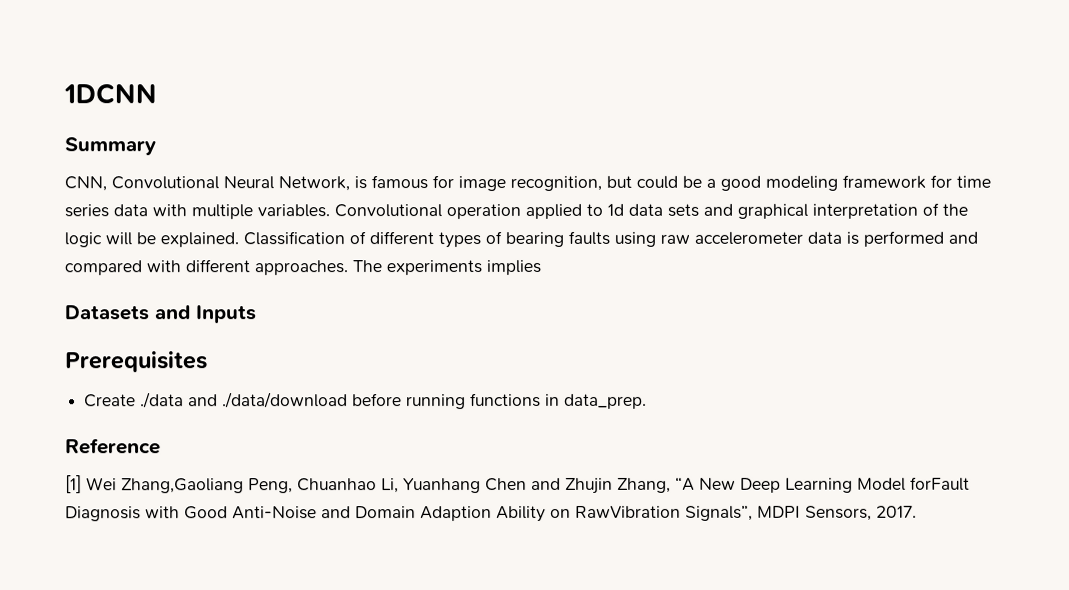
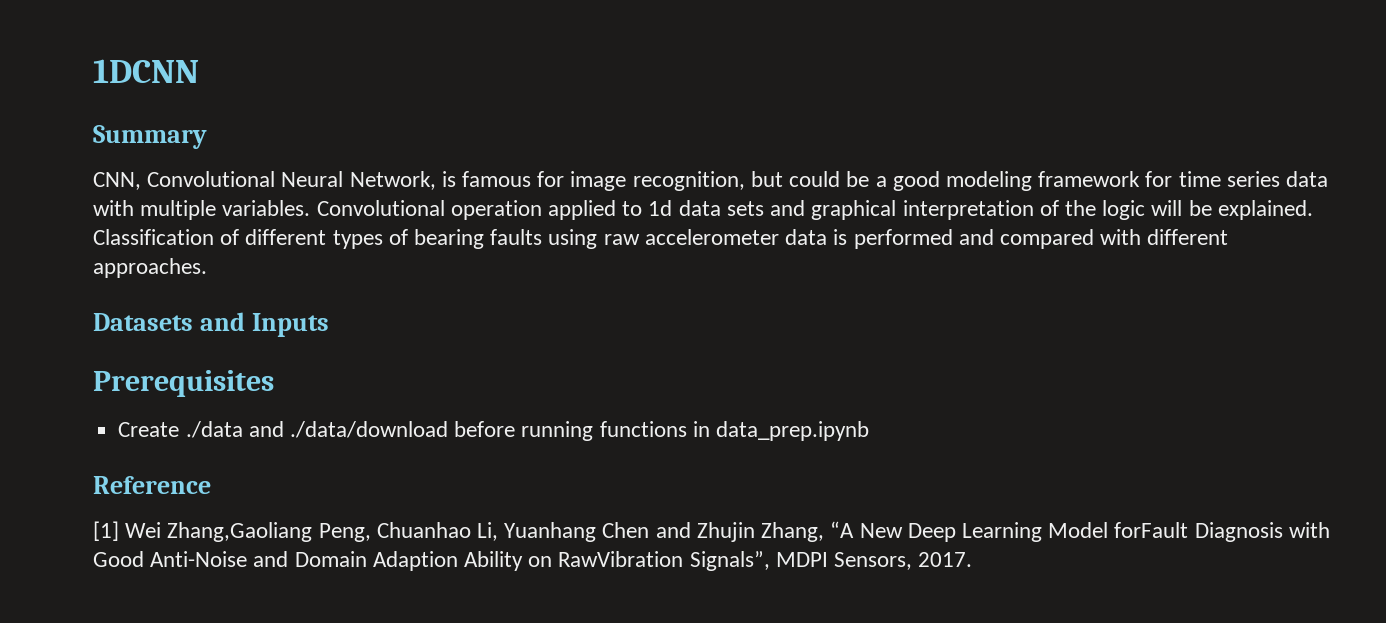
- The experiments implies
- Create ./data and ./data/download before running functions in data_prep.
+ Create ./data and ./data/download before running functions in data_prep.ipynb

